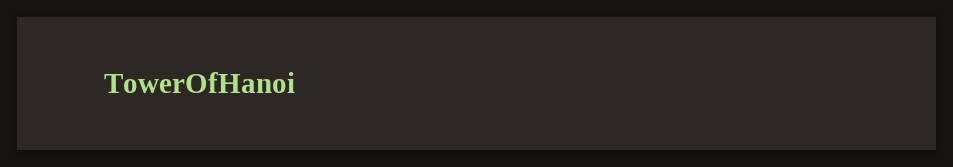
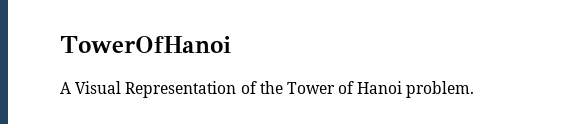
+ A Visual Representation of the Tower of Hanoi problem.

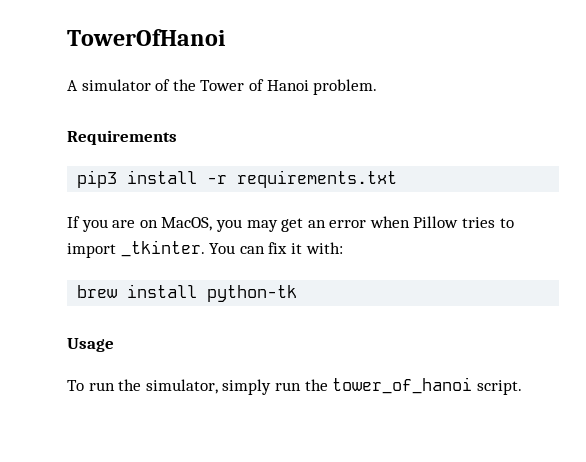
- A Visual Representation of the Tower of Hanoi problem.
+ A simulator of the Tower of Hanoi problem.
+ Requirements
+ pip3 install -r requirements.txt
+ If you are on MacOS, you may get an error when Pillow tries to import _tkinter. You can fix it with:
+ brew install python-tk
+ Usage
+ To run the simulator, simply run the tower_of_hanoi script.

